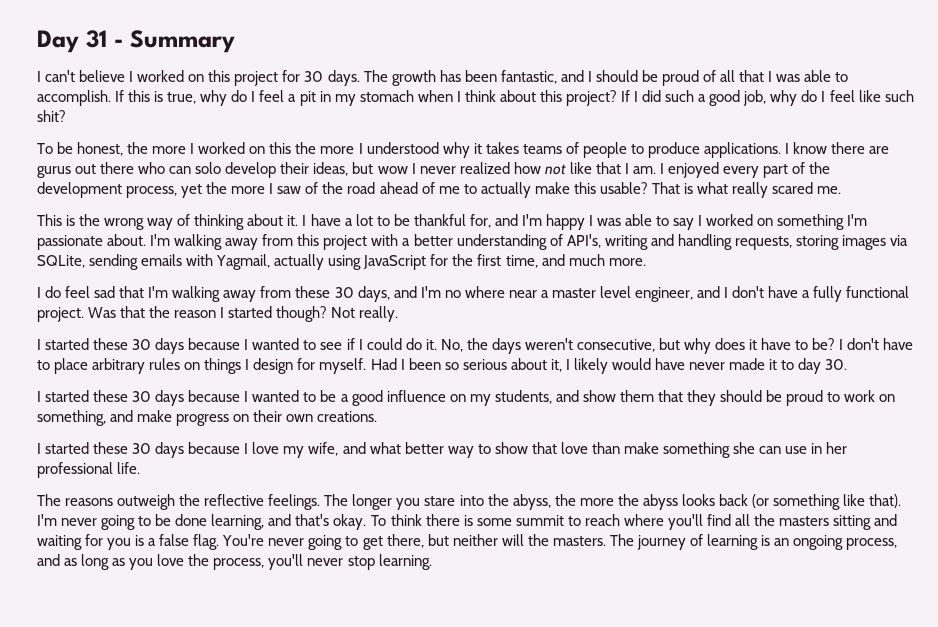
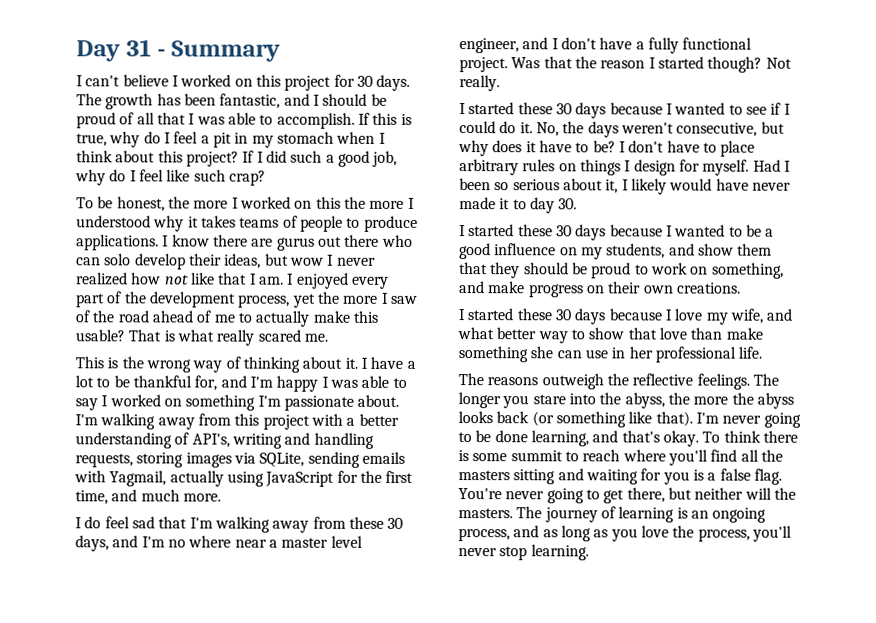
- If I did such a good job, why do I feel like such shit?
+ If I did such a good job, why do I feel like such crap?

